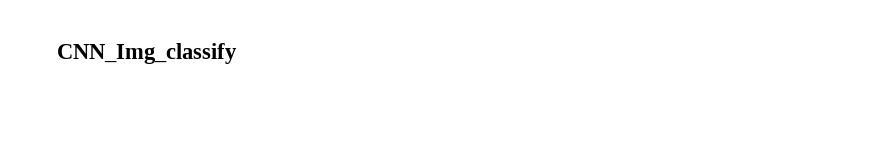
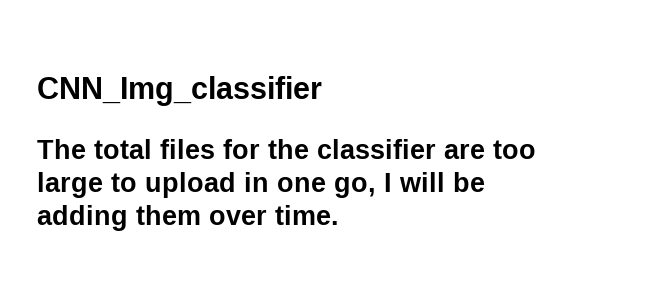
- CNN_Img_classify
+ CNN_Img_classifier
+ The total files for the classifier are too large to upload in one go, I will be adding them over time.

